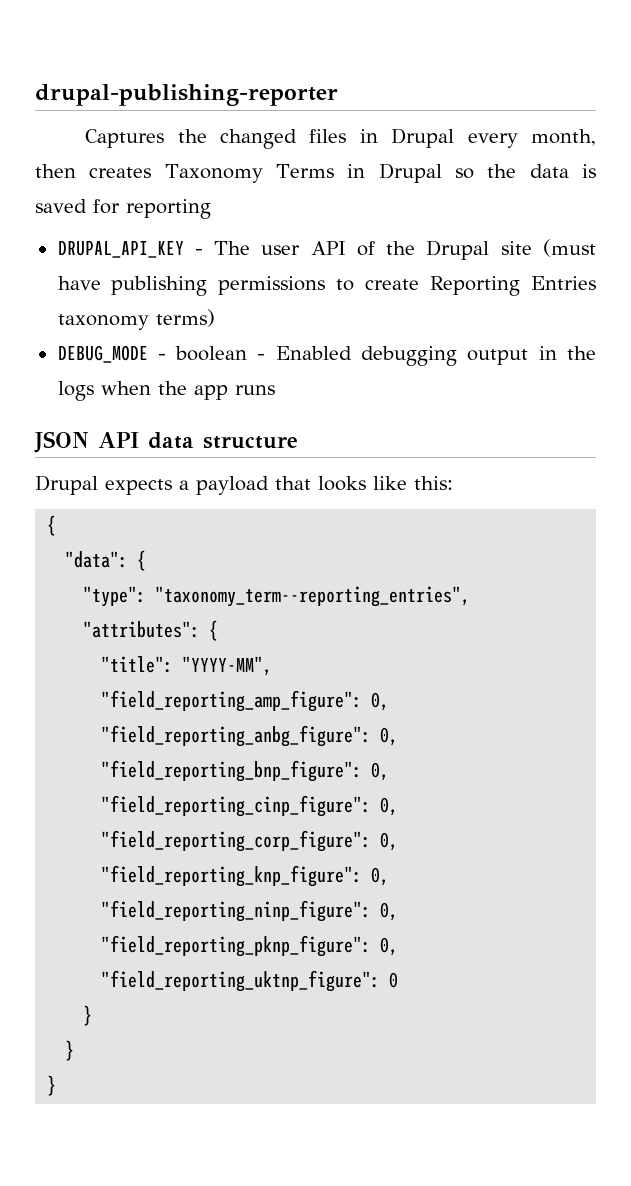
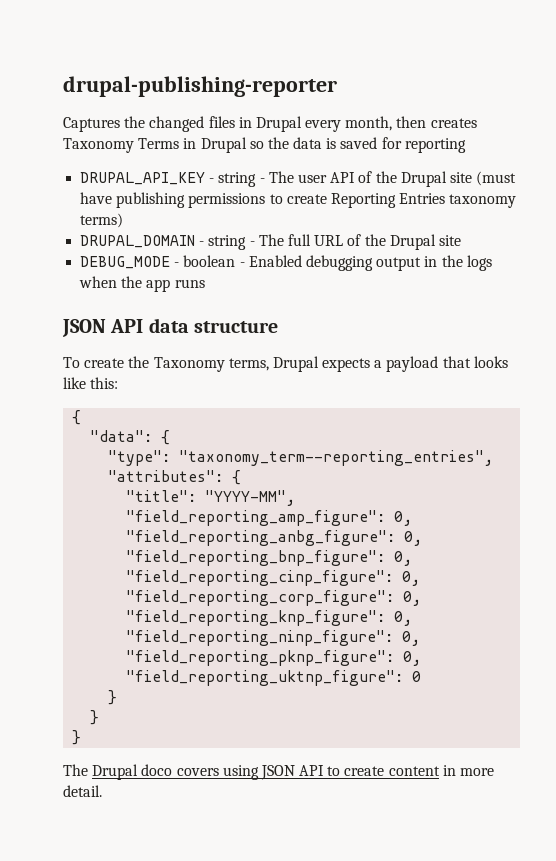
- DRUPAL_API_KEY - The user API of the Drupal site (must have publishing permissions to create Reporting Entries taxonomy terms)
+ DRUPAL_API_KEY - string - The user API of the Drupal site (must have publishing permissions to create Reporting Entries taxonomy terms)
+ DRUPAL_DOMAIN - string - The full URL of the Drupal site
- Drupal expects a payload that looks like this:
+ To create the Taxonomy terms, Drupal expects a payload that looks like this:
+ The Drupal doco covers using JSON API to create content in more detail.

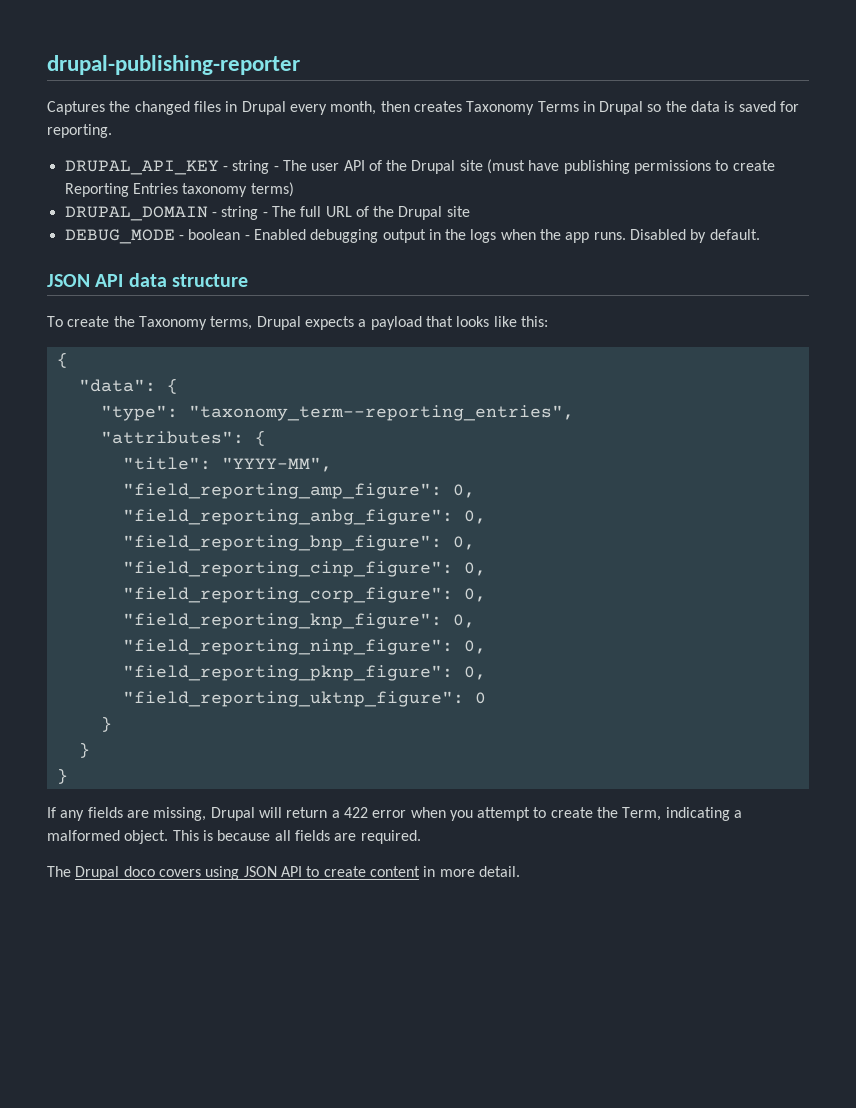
- Captures the changed files in Drupal every month, then creates Taxonomy Terms in Drupal so the data is saved for reporting
+ Captures the changed files in Drupal every month, then creates Taxonomy Terms in Drupal so the data is saved for reporting.
- DEBUG_MODE - boolean - Enabled debugging output in the logs when the app runs
+ DEBUG_MODE - boolean - Enabled debugging output in the logs when the app runs. Disabled by default.
+ If any fields are missing, Drupal will return a 422 error when you attempt to create the Term, indicating a malformed object. This is because all fields are required.

